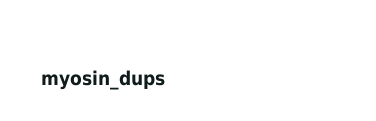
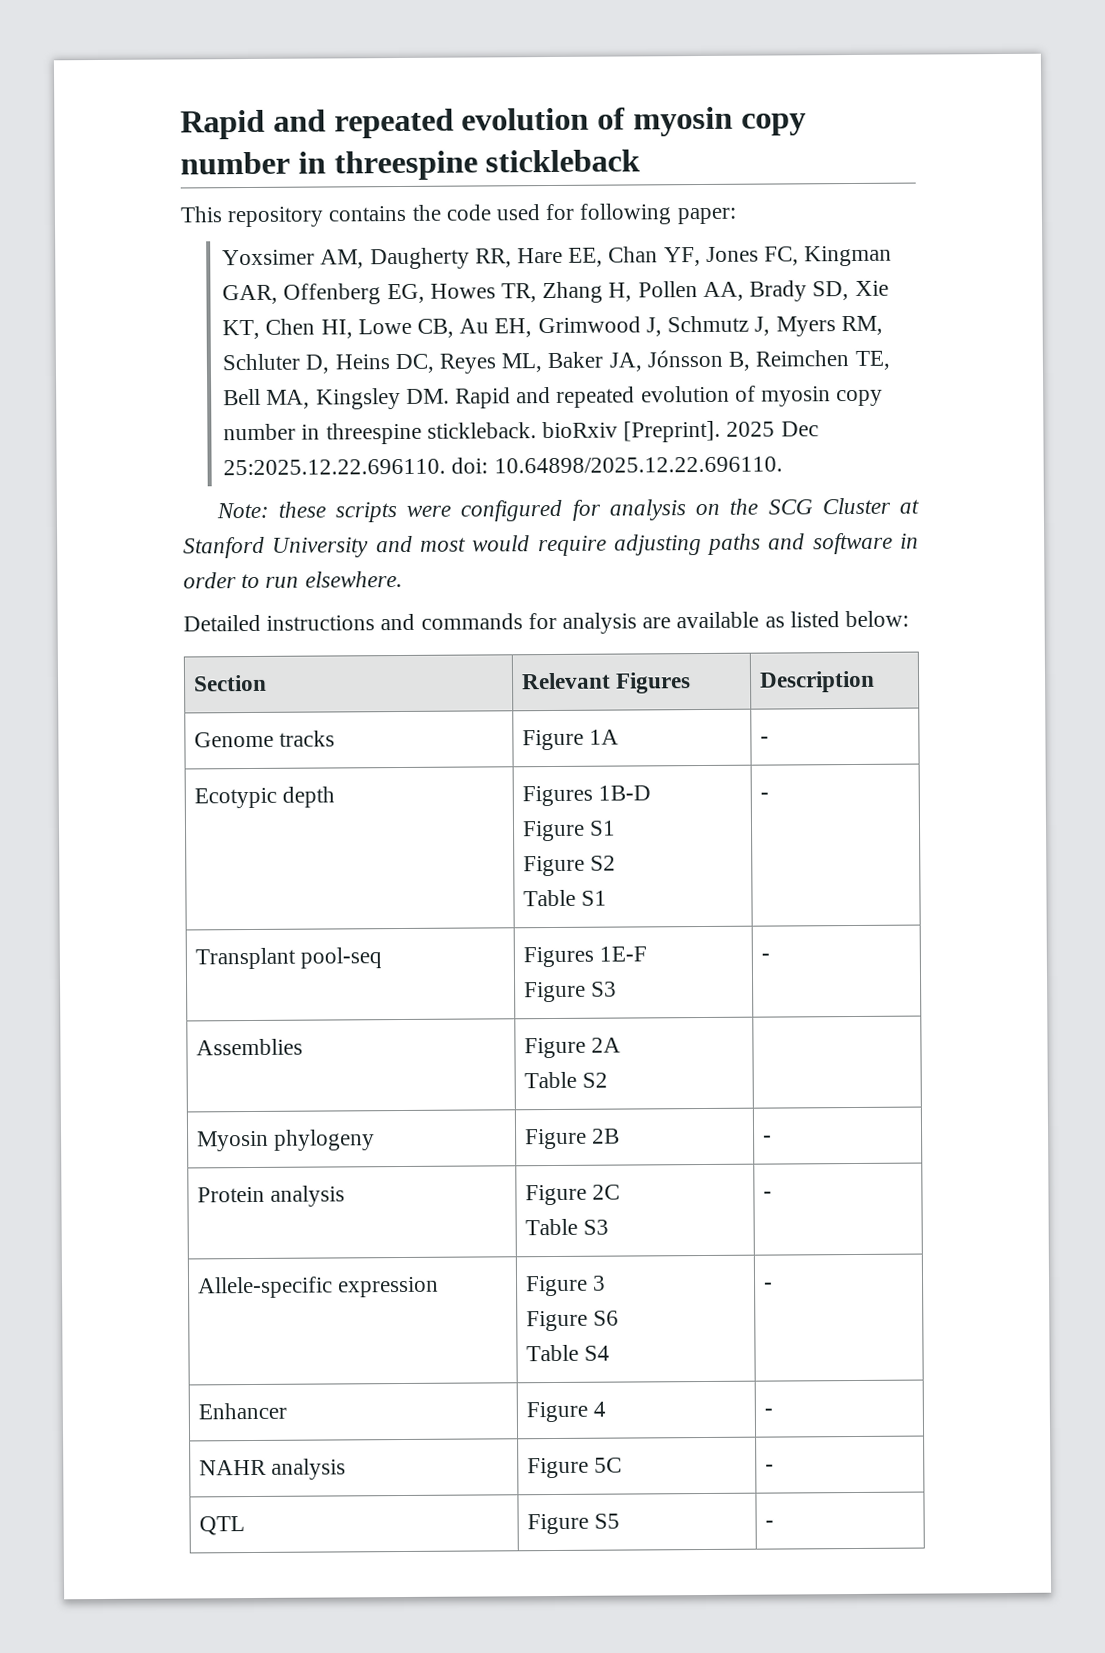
- myosin_dups
+ Rapid and repeated evolution of myosin copy number in threespine stickleback
+ This repository contains the code used for following paper:
+ Yoxsimer AM, Daugherty RR, Hare EE, Chan YF, Jones FC, Kingman GAR, Offenberg EG, Howes TR, Zhang H, Pollen AA, Brady SD, Xie KT, Chen HI, Lowe CB, Au EH, Grimwood J, Schmutz J, Myers RM, Schluter D, Heins DC, Reyes ML, Baker JA, Jónsson B, Reimchen TE, Bell MA, Kingsley DM. Rapid and repeated evolution of myosin copy number in threespine stickleback. bioRxiv [Preprint]. 2025 Dec 25:2025.12.22.696110. doi: 10.64898/2025.12.22.696110.
+ Note: these scripts were configured for analysis on the SCG Cluster at Stanford University and most would require adjusting paths and software in order to run elsewhere.
+ Detailed instructions and commands for analysis are available as listed below:
+ Section | Relevant Figures | Description
+ Genome tracks | Figure 1A | -
+ Ecotypic depth | Figures 1B-D
+ Figure S1
+ Figure S2
+ Table S1 | -
+ Transplant pool-seq | Figures 1E-F
+ Figure S3 | -
+ Assemblies | Figure 2A
+ Table S2 |
+ Myosin phylogeny | Figure 2B | -
+ Protein analysis | Figure 2C
+ Table S3 | -
+ Allele-specific expression | Figure 3
+ Figure S6
+ Table S4 | -
+ Enhancer | Figure 4 | -
+ NAHR analysis | Figure 5C | -
+ QTL | Figure S5 | -

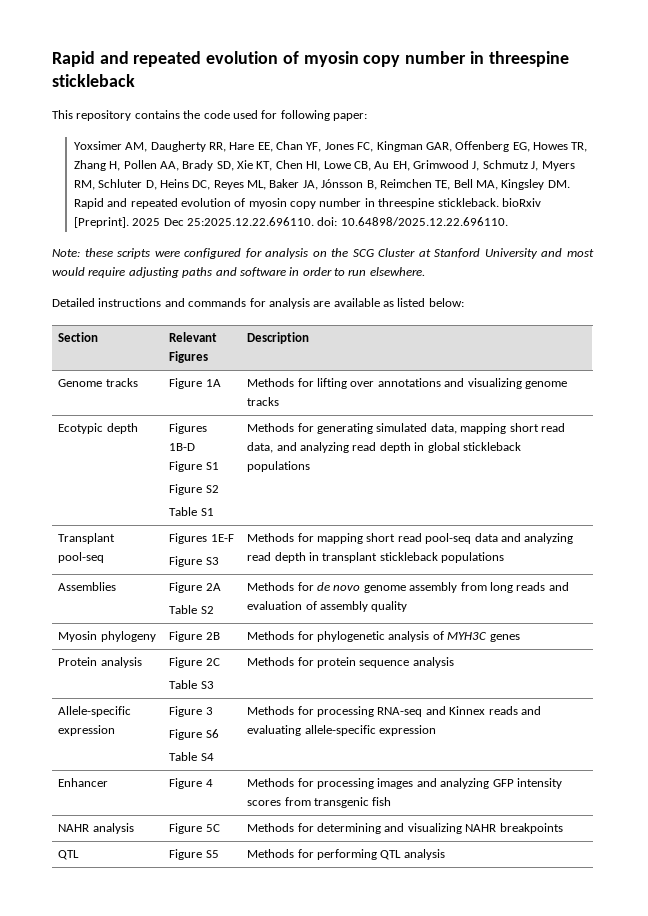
- Genome tracks | Figure 1A | -
+ Genome tracks | Figure 1A | Methods for lifting over annotations and visualizing genome tracks
  Ecotypic depth | Figures 1B-D
  Figure S1
  Figure S2
- Table S1 | -
+ Table S1 | Methods for generating simulated data, mapping short read data, and analyzing read depth in global stickleback populations
  Transplant pool-seq | Figures 1E-F
- Figure S3 | -
+ Figure S3 | Methods for mapping short read pool-seq data and analyzing read depth in transplant stickleback populations
  Assemblies | Figure 2A
- Table S2 |
- Myosin phylogeny | Figure 2B | -
+ Table S2 | Methods for de novo genome assembly from long reads and evaluation of assembly quality
+ Myosin phylogeny | Figure 2B | Methods for phylogenetic analysis of MYH3C genes
  Protein analysis | Figure 2C
- Table S3 | -
+ Table S3 | Methods for protein sequence analysis
  Allele-specific expression | Figure 3
  Figure S6
- Table S4 | -
- Enhancer | Figure 4 | -
- NAHR analysis | Figure 5C | -
- QTL | Figure S5 | -
+ Table S4 | Methods for processing RNA-seq and Kinnex reads and evaluating allele-specific expression
+ Enhancer | Figure 4 | Methods for processing images and analyzing GFP intensity scores from transgenic fish
+ NAHR analysis | Figure 5C | Methods for determining and visualizing NAHR breakpoints
+ QTL | Figure S5 | Methods for performing QTL analysis

